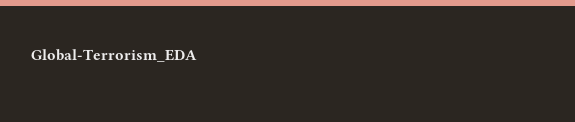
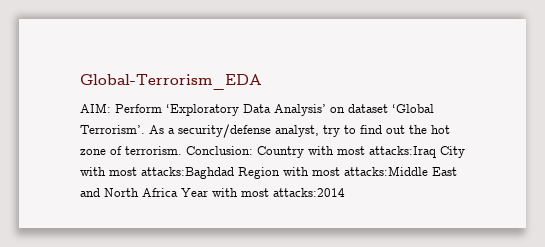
+ AIM: Perform ‘Exploratory Data Analysis’ on dataset ‘Global Terrorism’. As a security/defense analyst, try to find out the hot zone of terrorism. Conclusion: Country with most attacks:Iraq City with most attacks:Baghdad Region with most attacks:Middle East and North Africa Year with most attacks:2014

